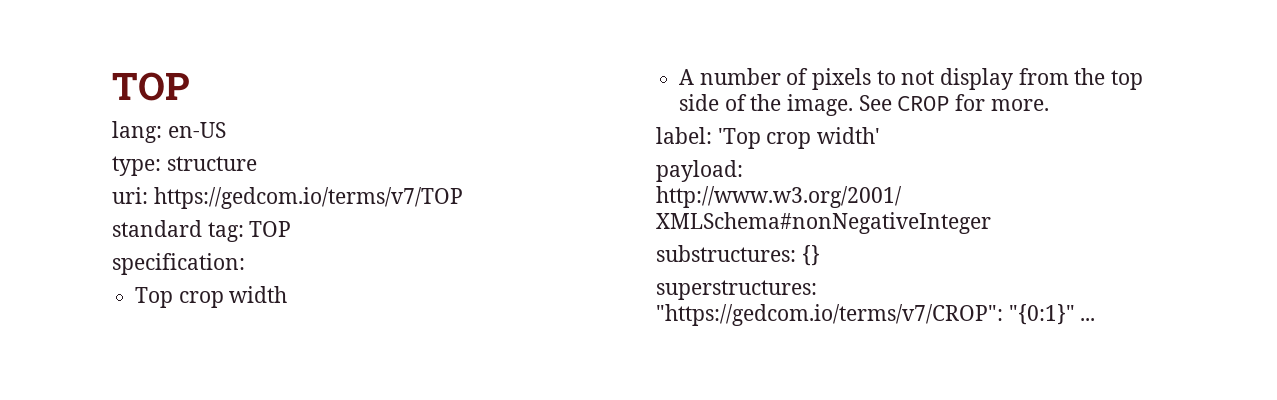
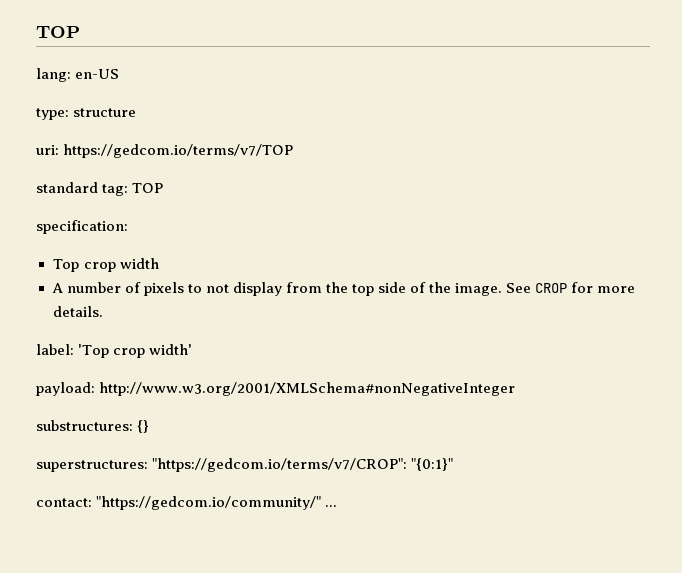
- See CROP for more.
+ See CROP for more details.
- superstructures: "https://gedcom.io/terms/v7/CROP": "{0:1}" ...
+ superstructures: "https://gedcom.io/terms/v7/CROP": "{0:1}"
+ contact: "https://gedcom.io/community/" ...

